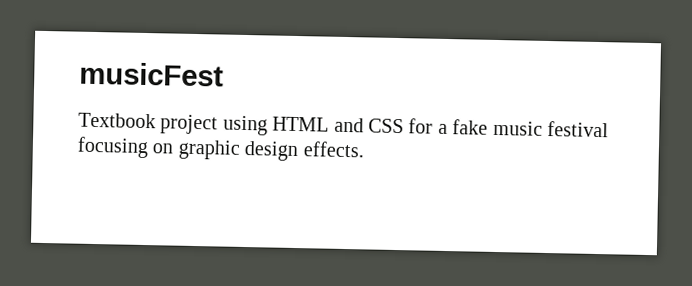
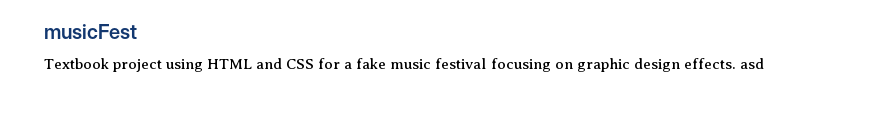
- Textbook project using HTML and CSS for a fake music festival focusing on graphic design effects.
+ Textbook project using HTML and CSS for a fake music festival focusing on graphic design effects. asd

